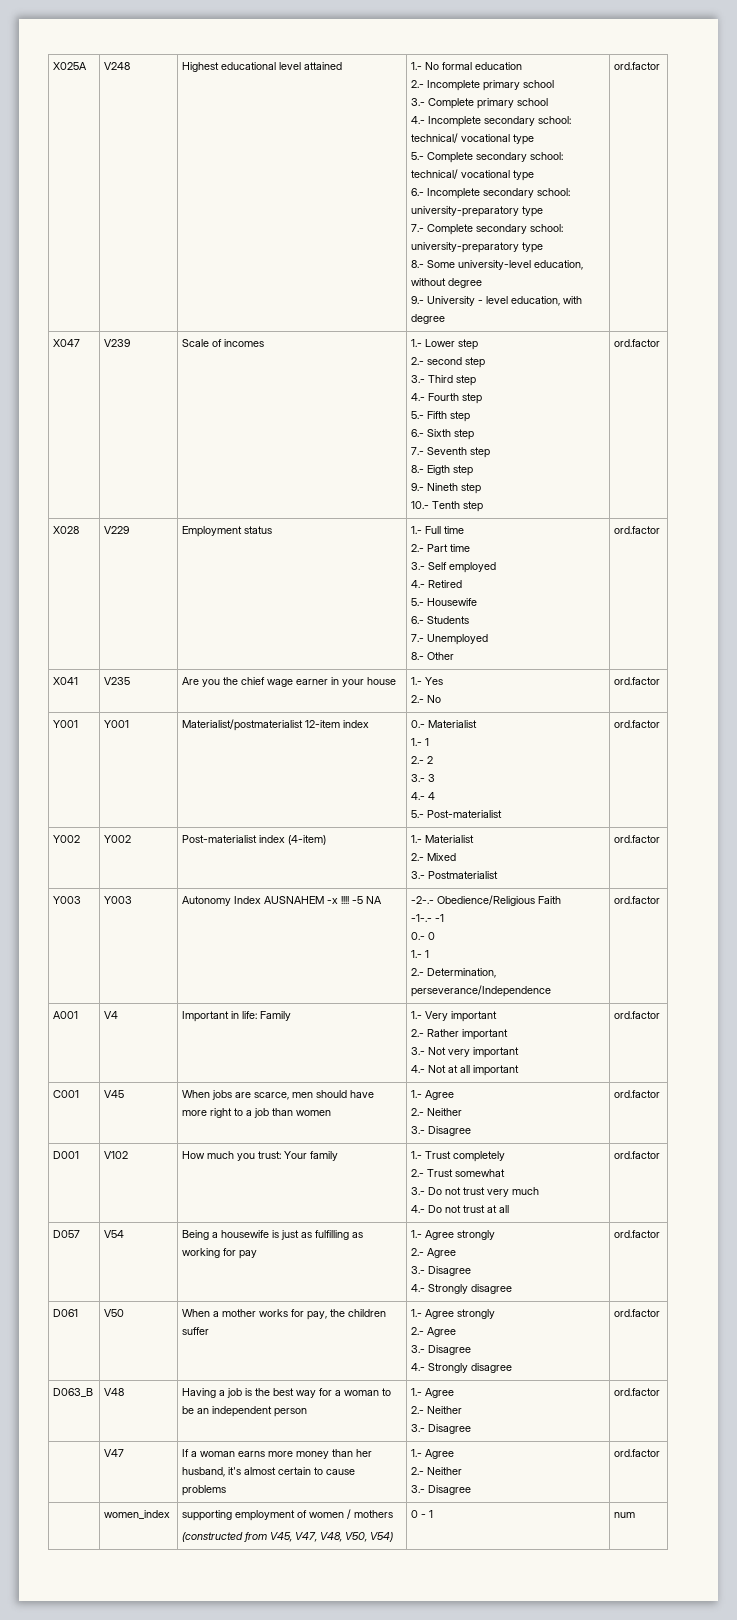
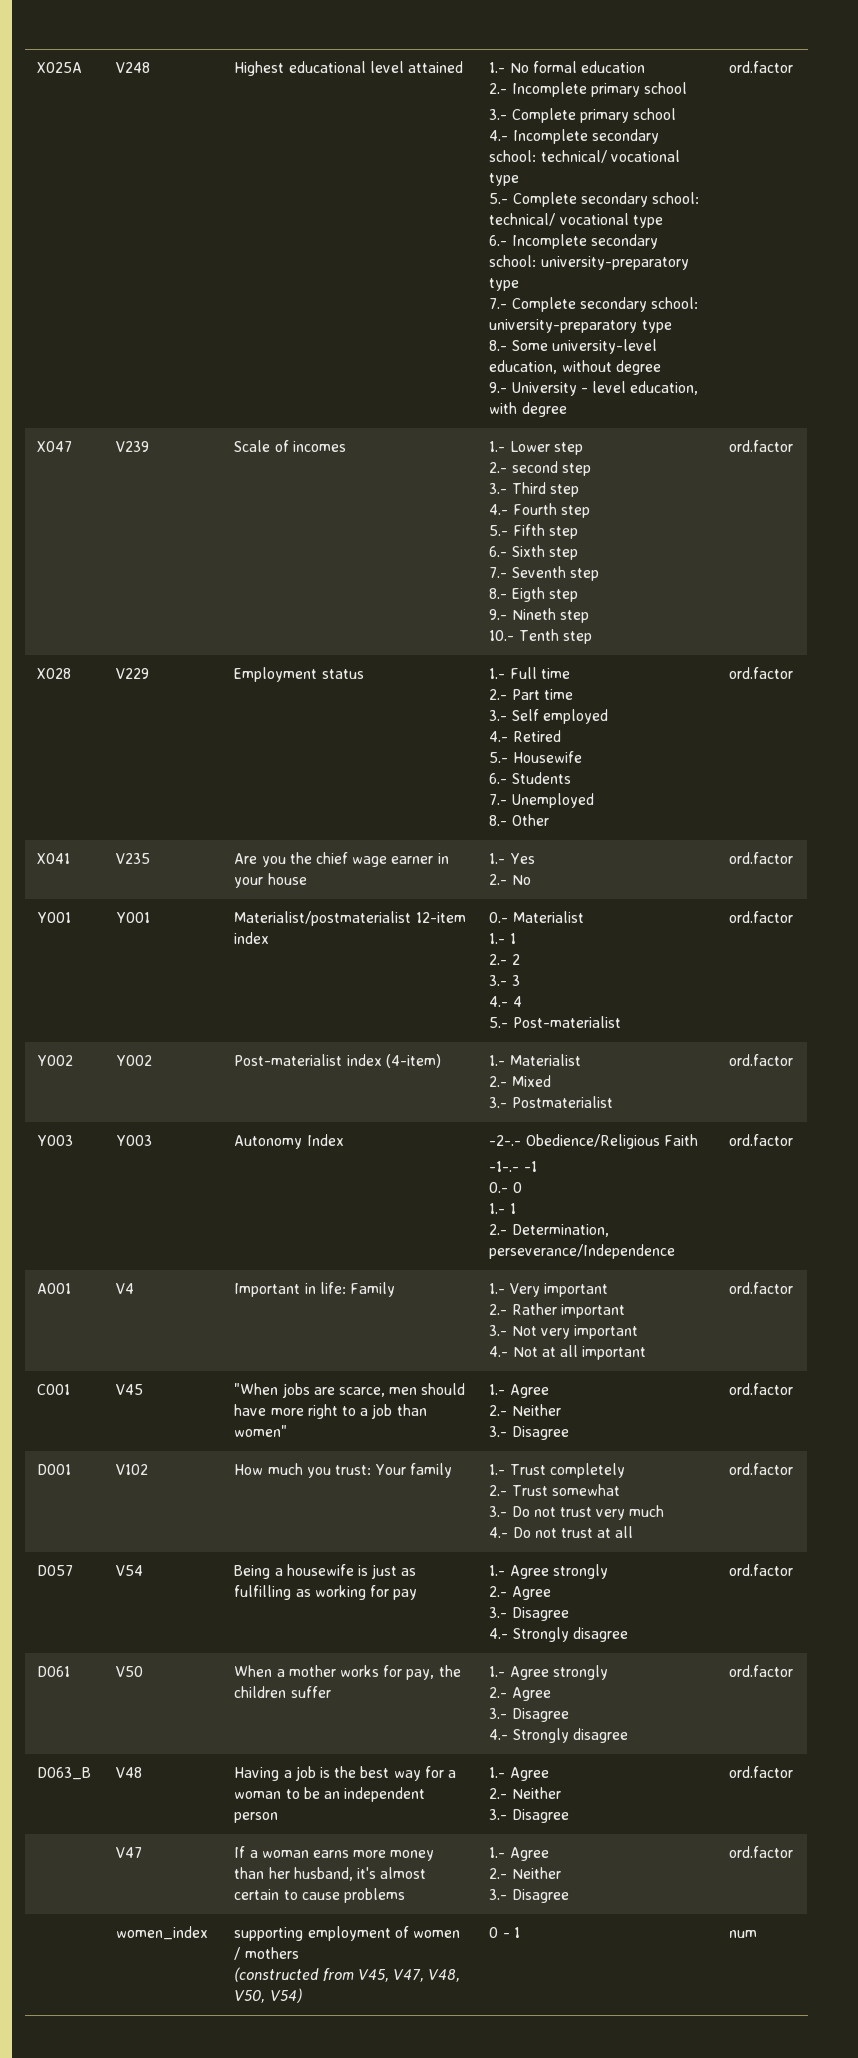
- Y003 | Y003 | Autonomy Index AUSNAHEM -x !!!! -5 NA | -2-.- Obedience/Religious Faith
+ Y003 | Y003 | Autonomy Index | -2-.- Obedience/Religious Faith
- C001 | V45 | When jobs are scarce, men should have more right to a job than women | 1.- Agree
+ C001 | V45 | "When jobs are scarce, men should have more right to a job than women" | 1.- Agree

